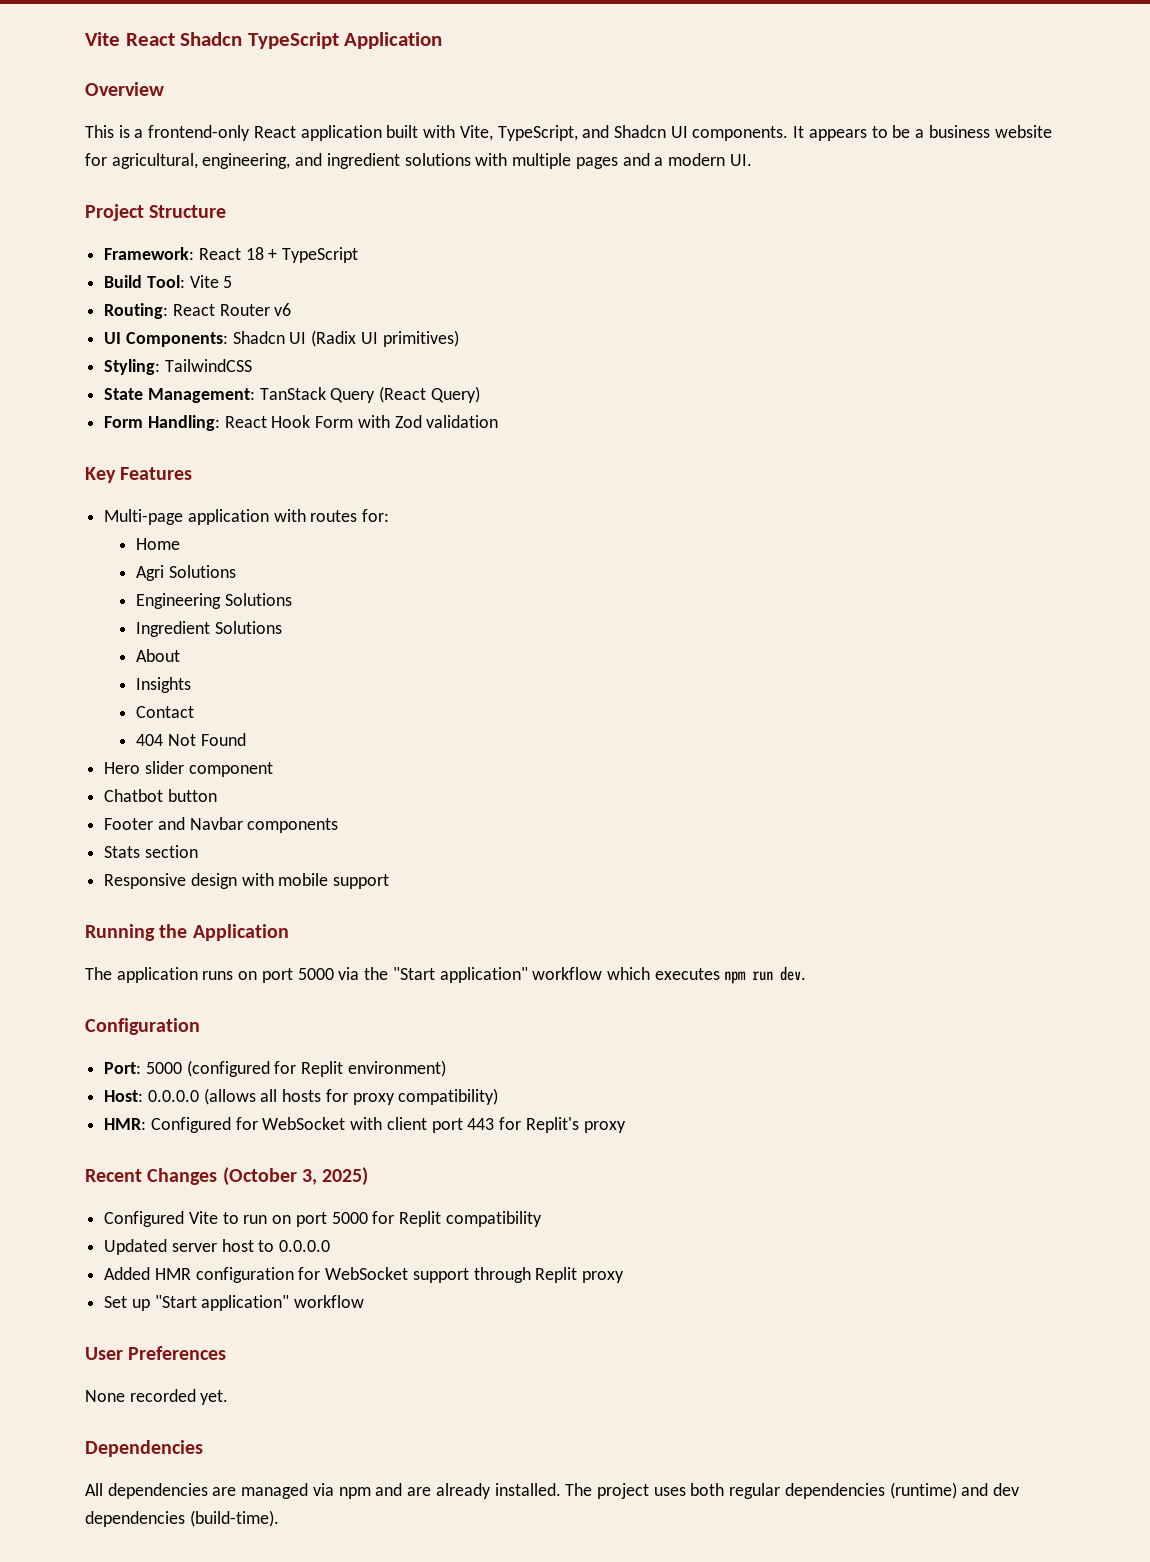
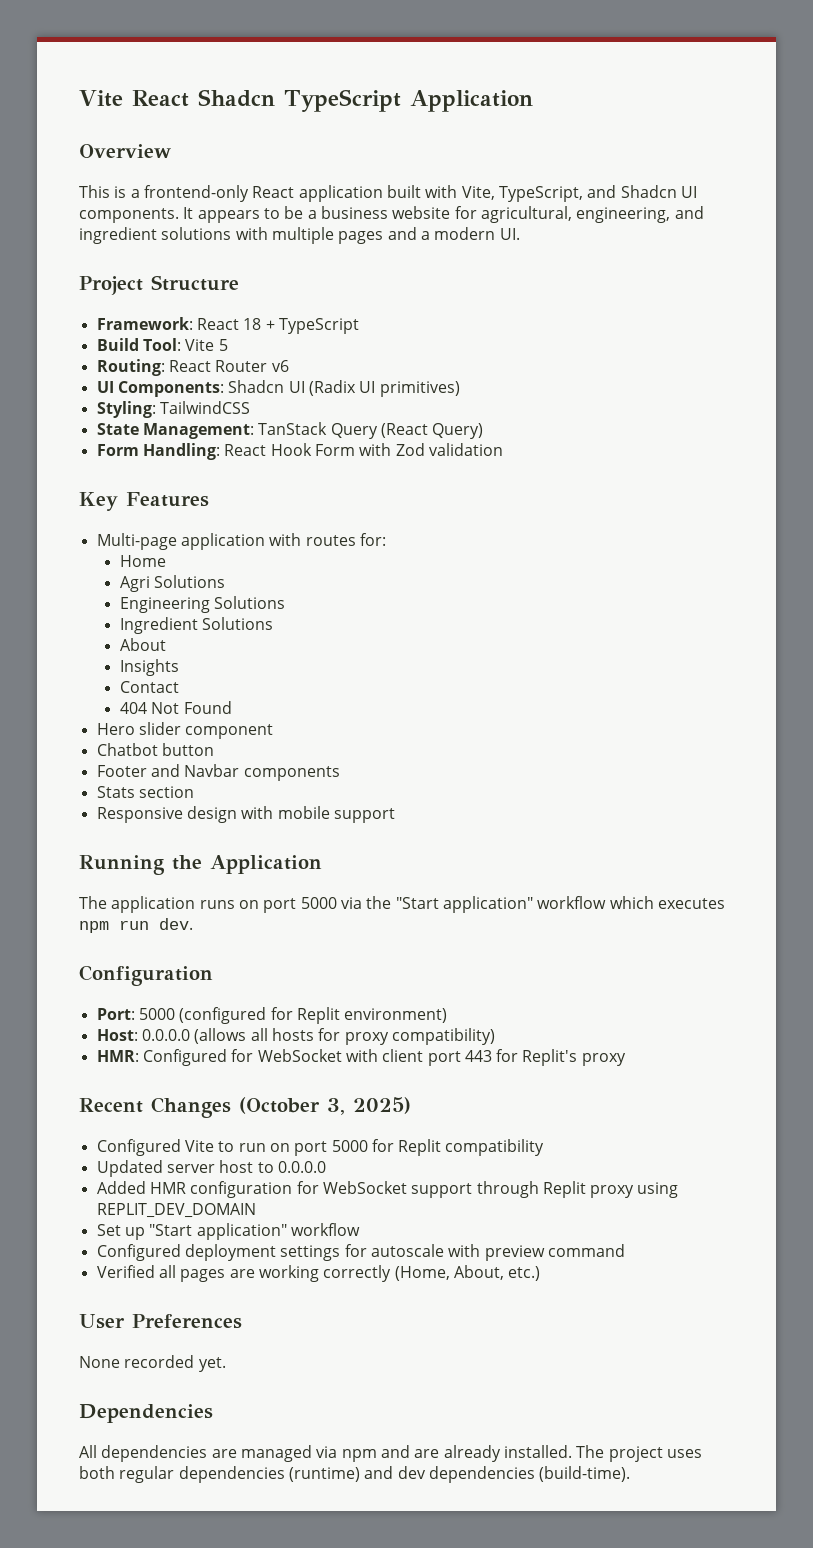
- Added HMR configuration for WebSocket support through Replit proxy
+ Added HMR configuration for WebSocket support through Replit proxy using REPLIT_DEV_DOMAIN
+ Configured deployment settings for autoscale with preview command
+ Verified all pages are working correctly (Home, About, etc.)

